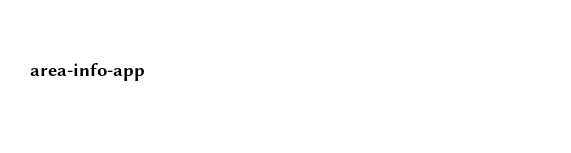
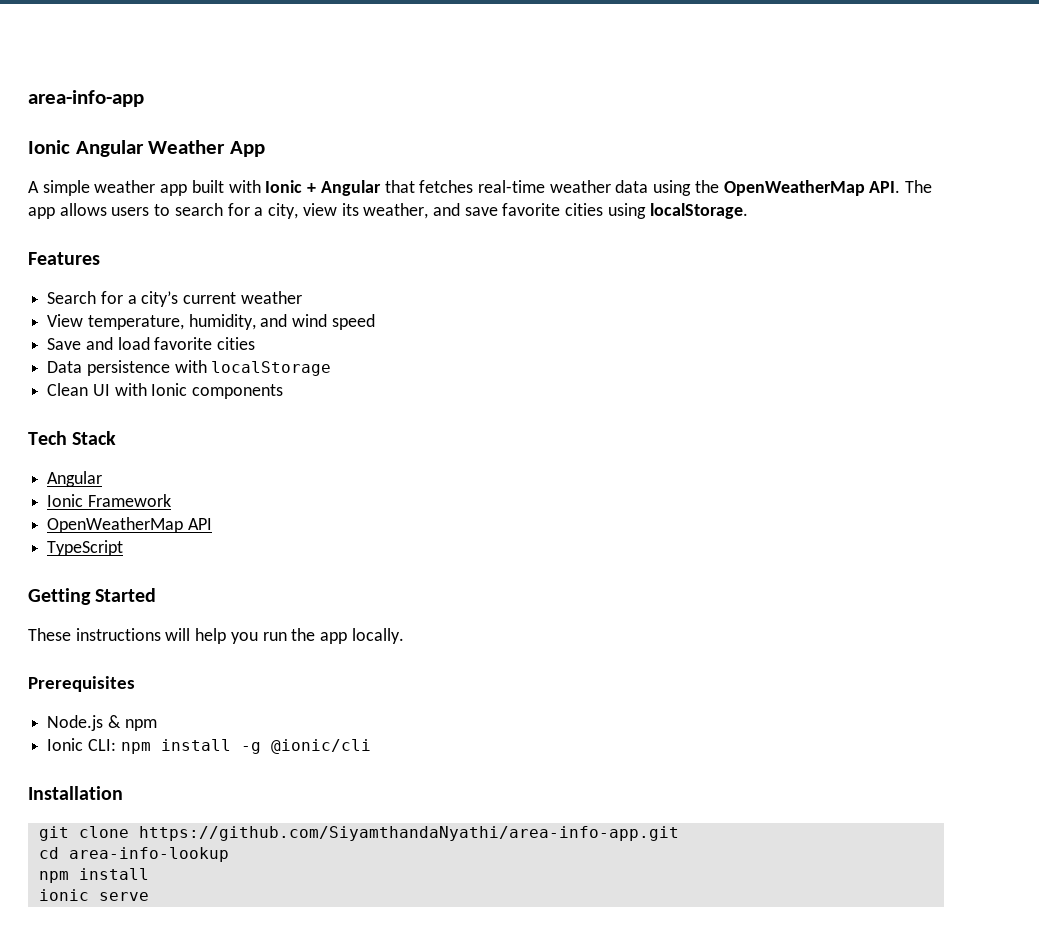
+ Ionic Angular Weather App
+ A simple weather app built with Ionic + Angular that fetches real-time weather data using the OpenWeatherMap API. The app allows users to search for a city, view its weather, and save favorite cities using localStorage.
+ Features
+ Search for a city’s current weather
+ View temperature, humidity, and wind speed
+ Save and load favorite cities
+ Data persistence with localStorage
+ Clean UI with Ionic components
+ Tech Stack
+ Angular
+ Ionic Framework
+ OpenWeatherMap API
+ TypeScript
+ Getting Started
+ These instructions will help you run the app locally.
+ Prerequisites
+ Node.js & npm
+ Ionic CLI: npm install -g @ionic/cli
+ Installation
+ git clone https://github.com/SiyamthandaNyathi/area-info-app.git
+ cd area-info-lookup
+ npm install
+ ionic serve

